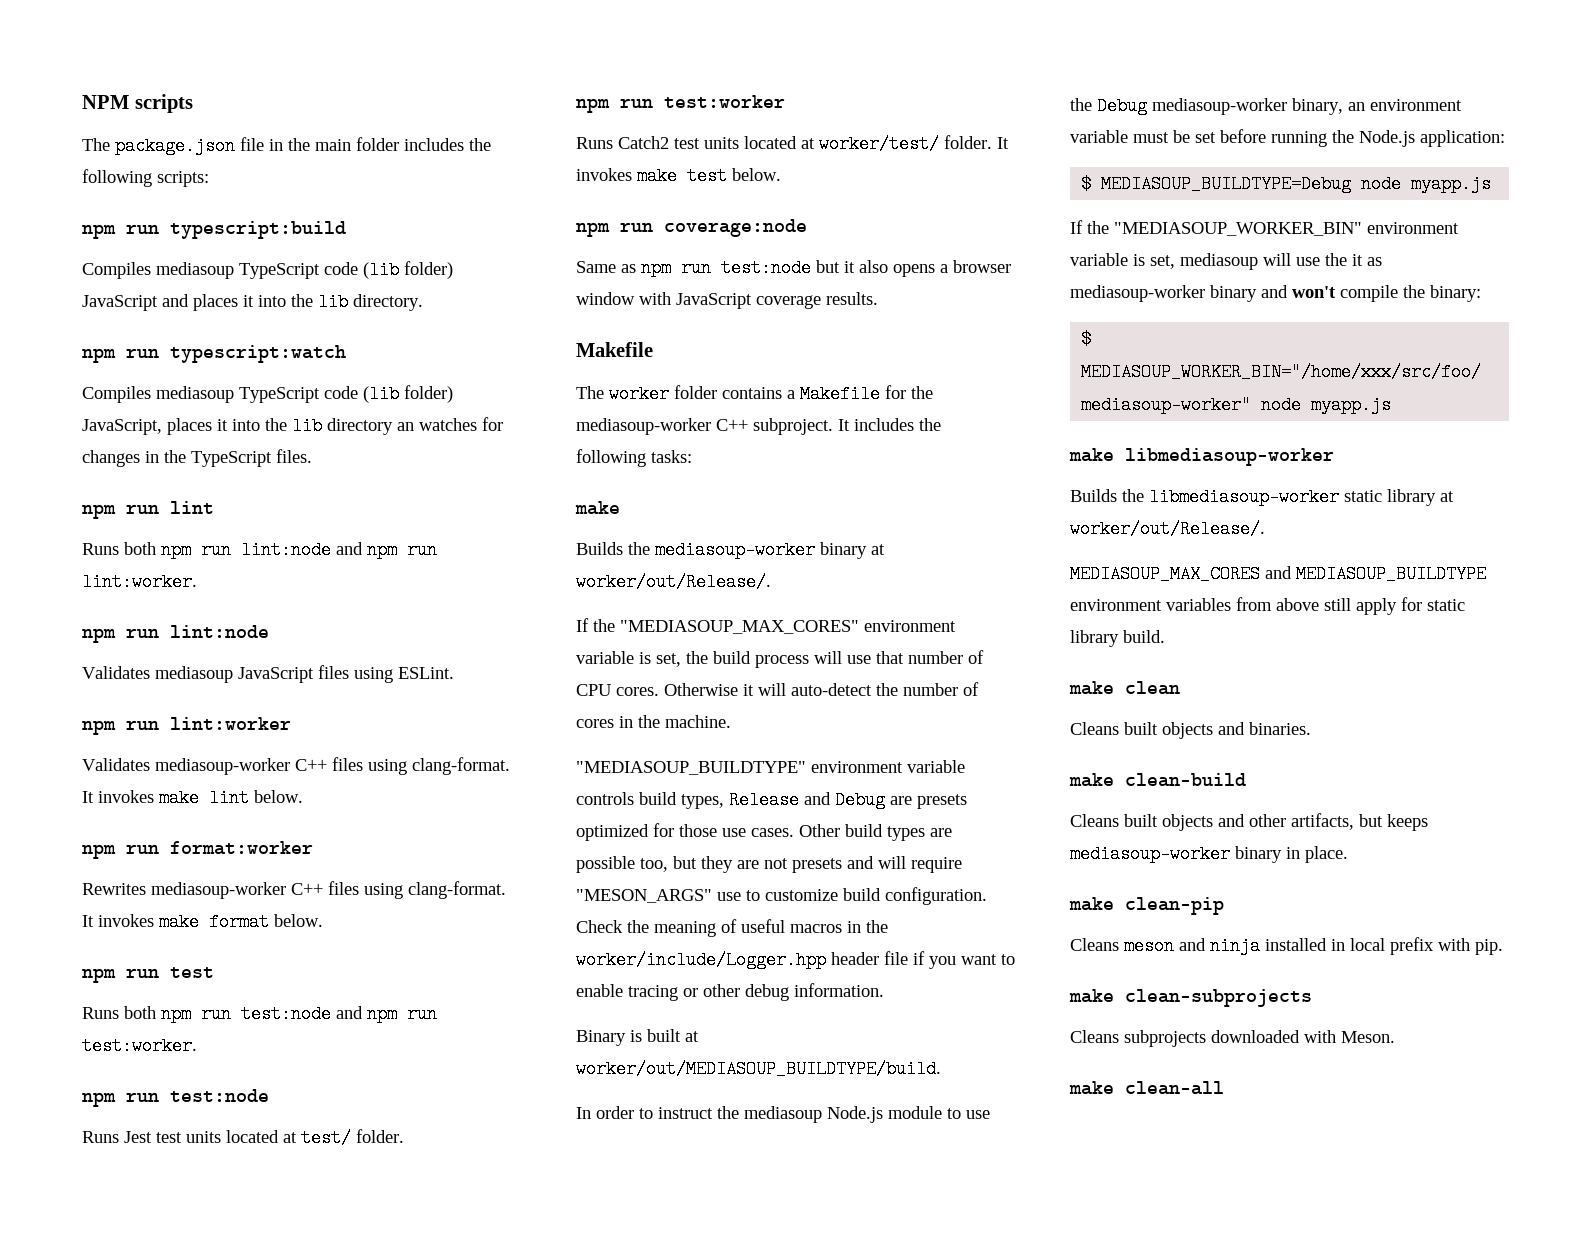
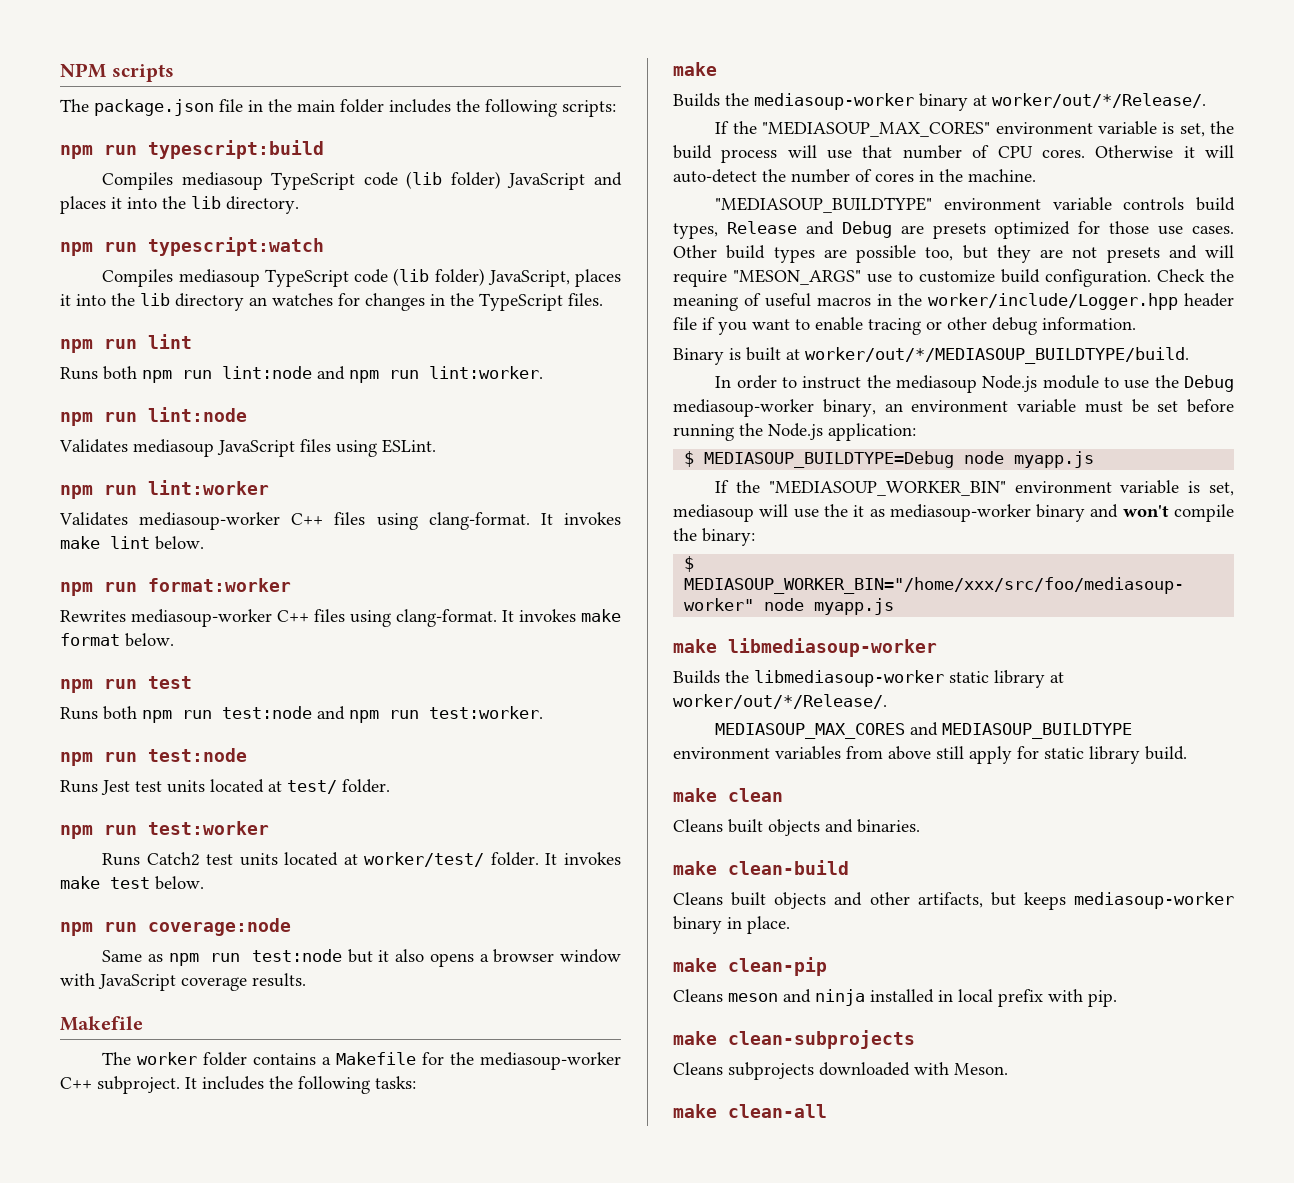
- Builds the mediasoup-worker binary at worker/out/Release/.
+ Builds the mediasoup-worker binary at worker/out/*/Release/.
- Binary is built at worker/out/MEDIASOUP_BUILDTYPE/build.
+ Binary is built at worker/out/*/MEDIASOUP_BUILDTYPE/build.
- Builds the libmediasoup-worker static library at worker/out/Release/.
+ Builds the libmediasoup-worker static library at worker/out/*/Release/.

